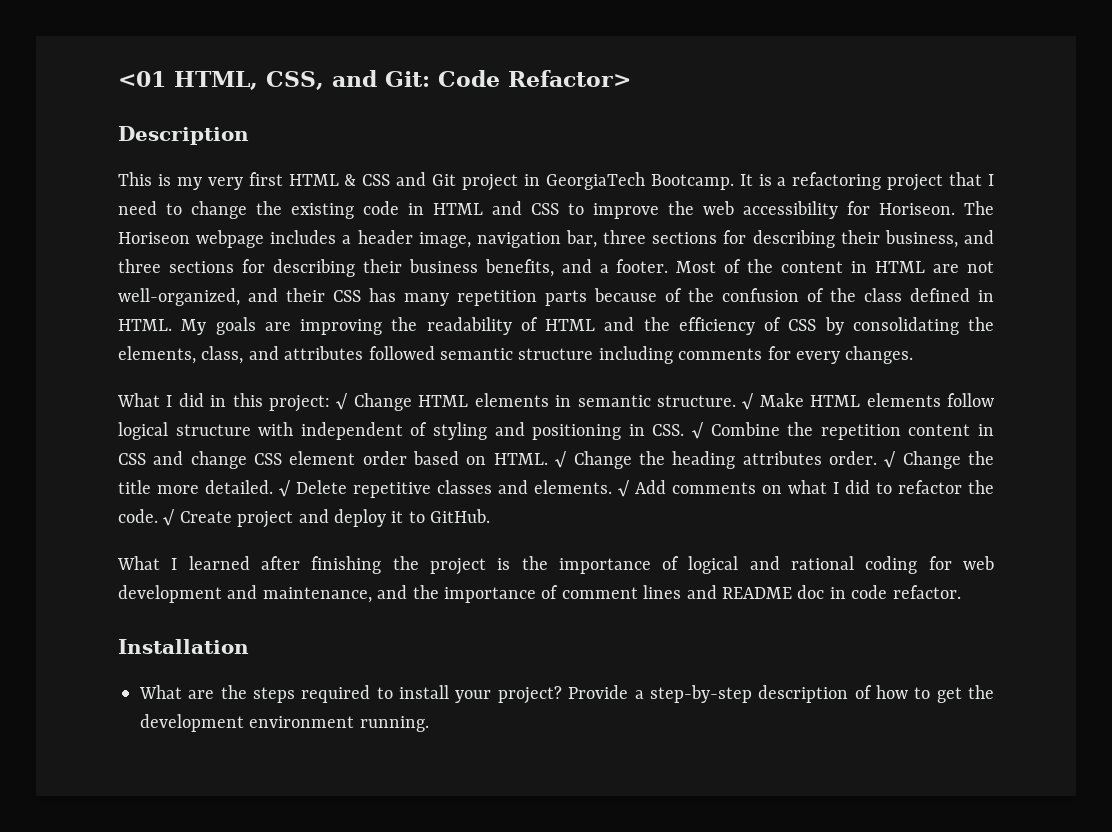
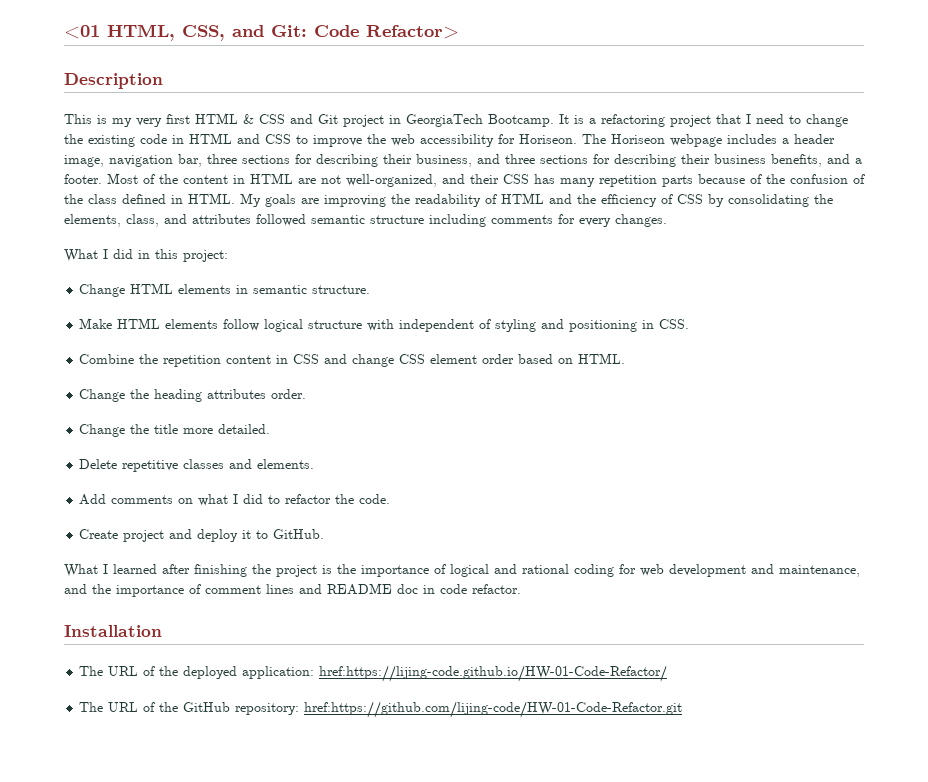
- What I did in this project: √ Change HTML elements in semantic structure. √ Make HTML elements follow logical structure with independent of styling and positioning in CSS. √ Combine the repetition content in CSS and change CSS element order based on HTML. √ Change the heading attributes order. √ Change the title more detailed. √ Delete repetitive classes and elements. √ Add comments on what I did to refactor the code. √ Create project and deploy it to GitHub.
+ What I did in this project:
+ Change HTML elements in semantic structure.
+ Make HTML elements follow logical structure with independent of styling and positioning in CSS.
+ Combine the repetition content in CSS and change CSS element order based on HTML.
+ Change the heading attributes order.
+ Change the title more detailed.
+ Delete repetitive classes and elements.
+ Add comments on what I did to refactor the code.
+ Create project and deploy it to GitHub.
- What are the steps required to install your project? Provide a step-by-step description of how to get the development environment running.
+ The URL of the deployed application: href:https://lijing-code.github.io/HW-01-Code-Refactor/
+ The URL of the GitHub repository: href:https://github.com/lijing-code/HW-01-Code-Refactor.git

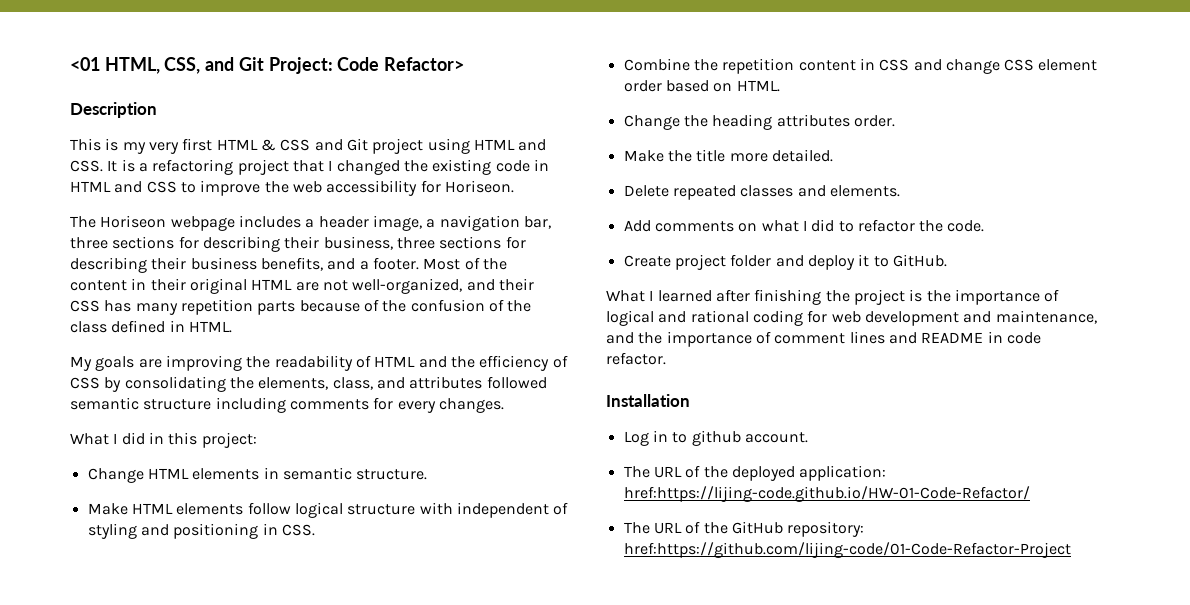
- <01 HTML, CSS, and Git: Code Refactor>
+ <01 HTML, CSS, and Git Project: Code Refactor>
- This is my very first HTML & CSS and Git project in GeorgiaTech Bootcamp. It is a refactoring project that I need to change the existing code in HTML and CSS to improve the web accessibility for Horiseon. The Horiseon webpage includes a header image, navigation bar, three sections for describing their business, and three sections for describing their business benefits, and a footer.
+ This is my very first HTML & CSS and Git project using HTML and CSS. It is a refactoring project that I changed the existing code in HTML and CSS to improve the web accessibility for Horiseon.
+ The Horiseon webpage includes a header image, a navigation bar, three sections for describing their business, three sections for describing their business benefits, and a footer.
- Most of the content in HTML are not well-organized, and their CSS has many repetition parts because of the confusion of the class defined in HTML. My goals are improving the readability of HTML and the efficiency of CSS by consolidating the elements, class, and attributes followed semantic structure including comments for every changes.
+ Most of the content in their original HTML are not well-organized, and their CSS has many repetition parts because of the confusion of the class defined in HTML.
+ My goals are improving the readability of HTML and the efficiency of CSS by consolidating the elements, class, and attributes followed semantic structure including comments for every changes.
- Change the title more detailed.
+ Make the title more detailed.
- Delete repetitive classes and elements.
+ Delete repeated classes and elements.
- Create project and deploy it to GitHub.
+ Create project folder and deploy it to GitHub.
- What I learned after finishing the project is the importance of logical and rational coding for web development and maintenance, and the importance of comment lines and README doc in code refactor.
+ What I learned after finishing the project is the importance of logical and rational coding for web development and maintenance, and the importance of comment lines and README in code refactor.
+ Log in to github account.
- The URL of the GitHub repository: href:https://github.com/lijing-code/HW-01-Code-Refactor.git
+ The URL of the GitHub repository: href:https://github.com/lijing-code/01-Code-Refactor-Project

